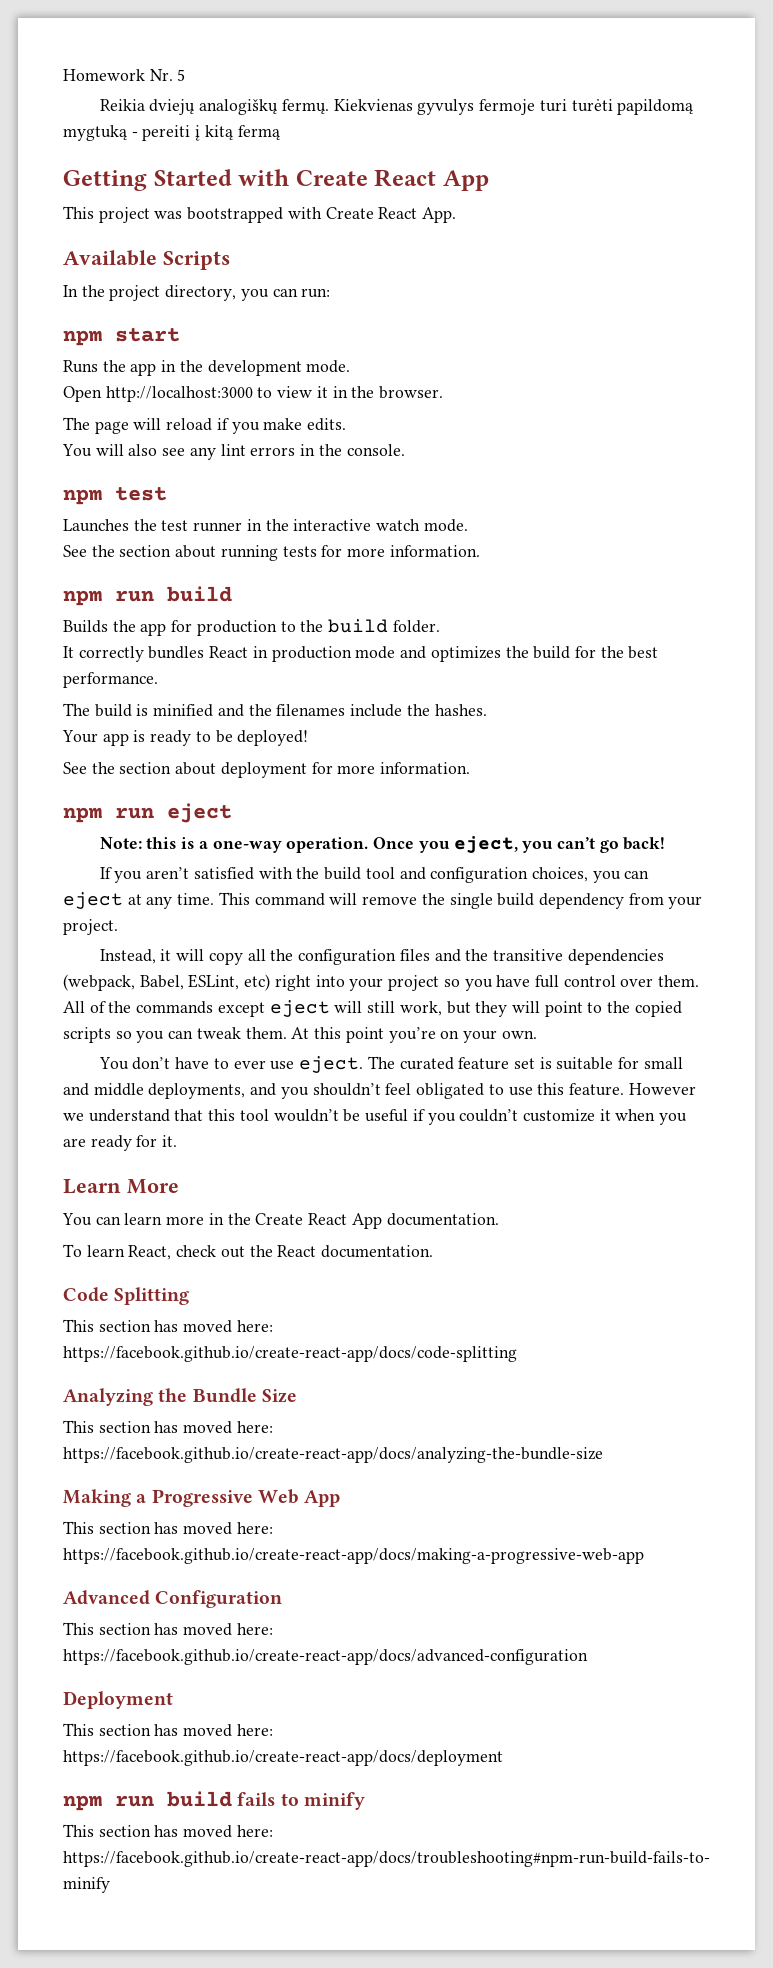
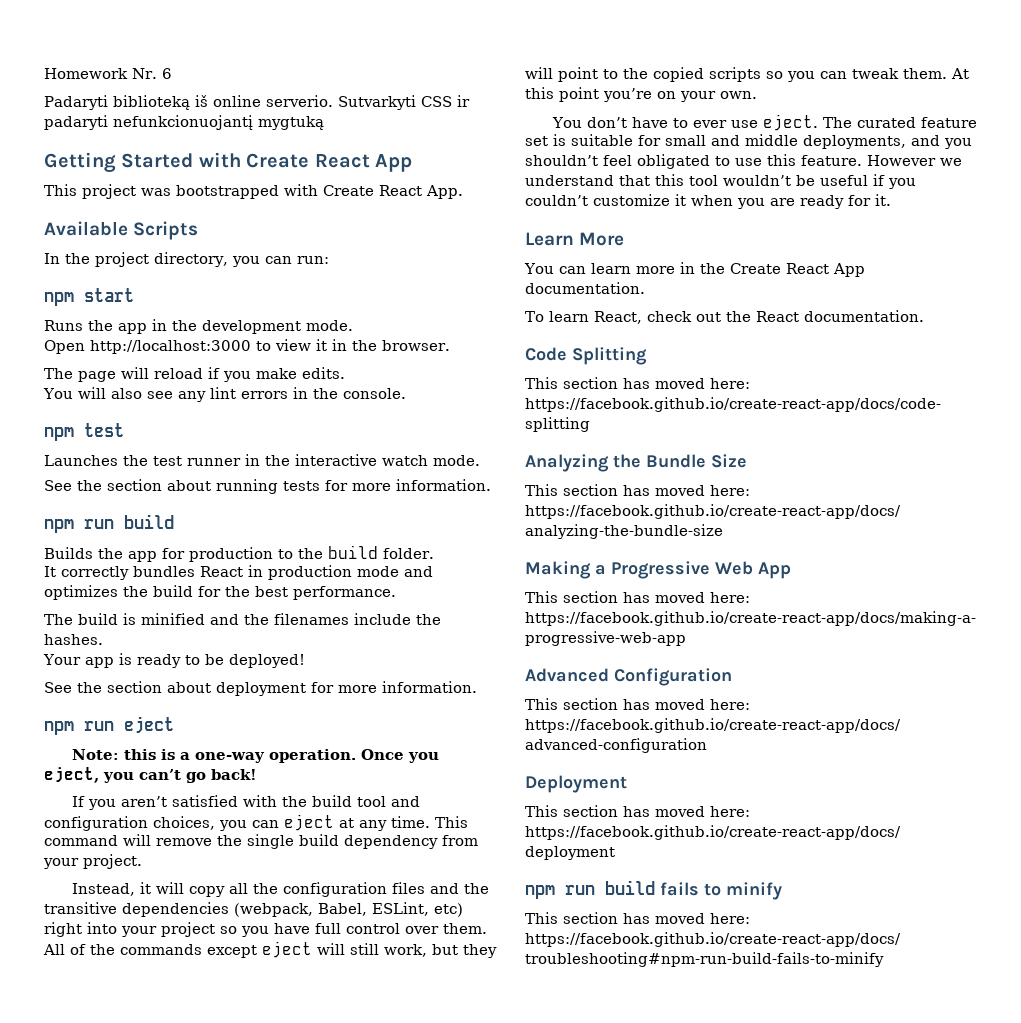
- Homework Nr. 5
- Reikia dviejų analogiškų fermų. Kiekvienas gyvulys fermoje turi turėti papildomą mygtuką - pereiti į kitą fermą
+ Homework Nr. 6
+ Padaryti biblioteką iš online serverio. Sutvarkyti CSS ir padaryti nefunkcionuojantį mygtuką

